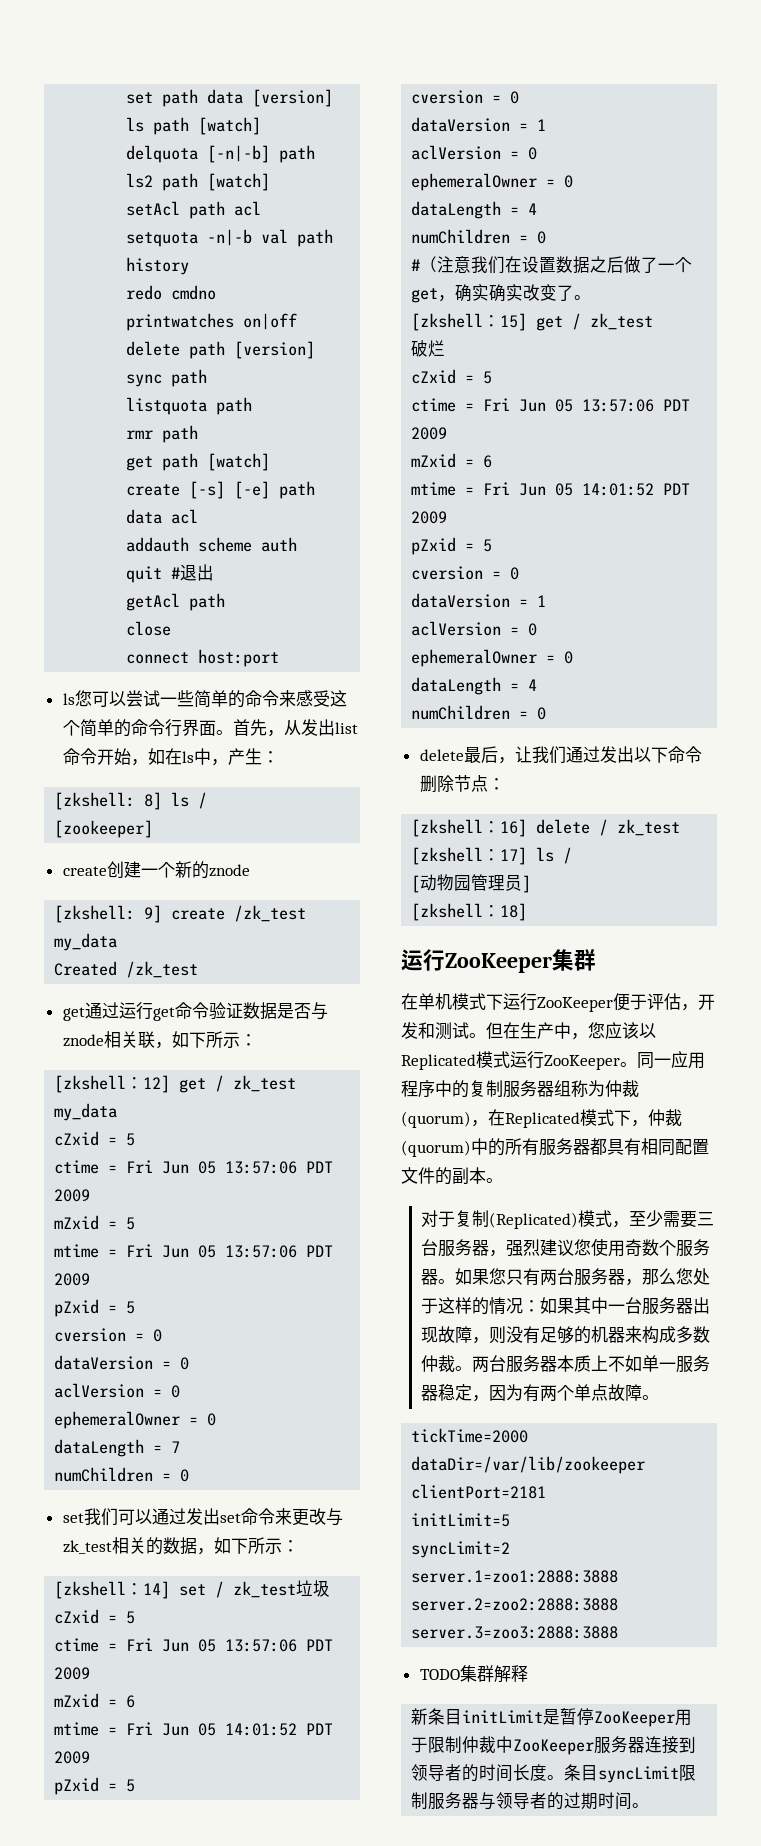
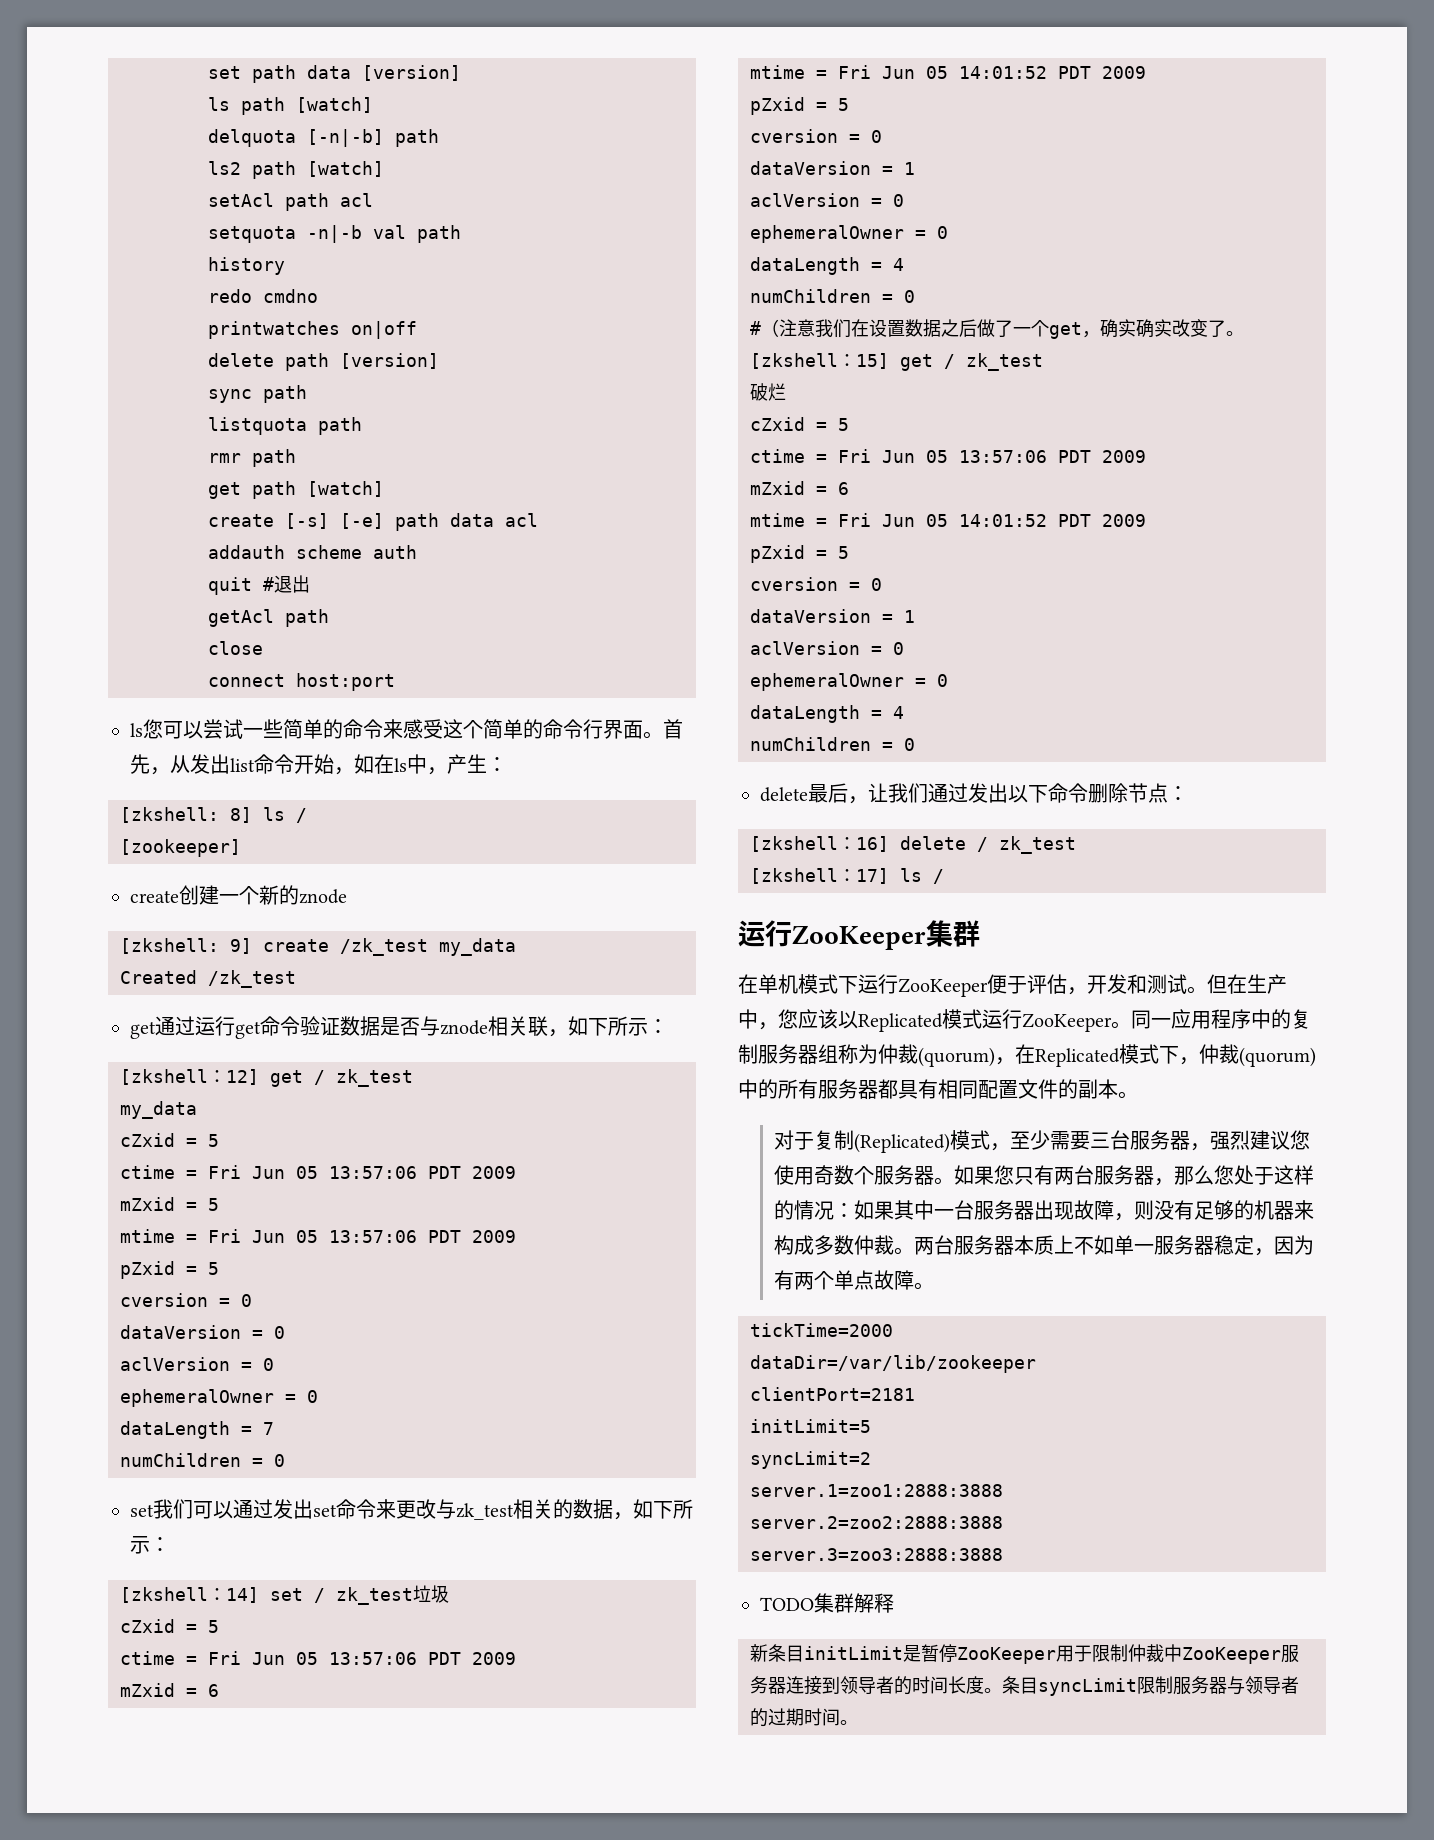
- [动物园管理员]
- [zkshell：18]

